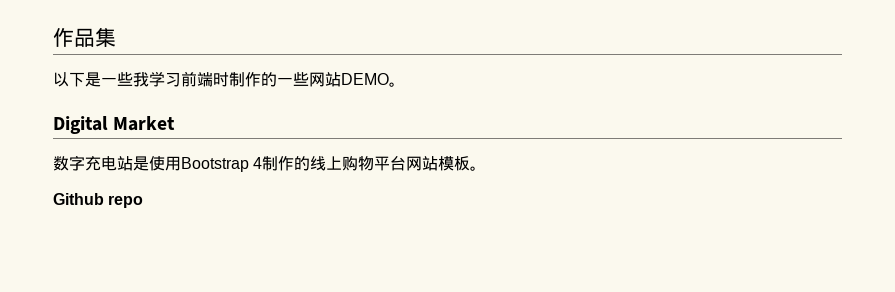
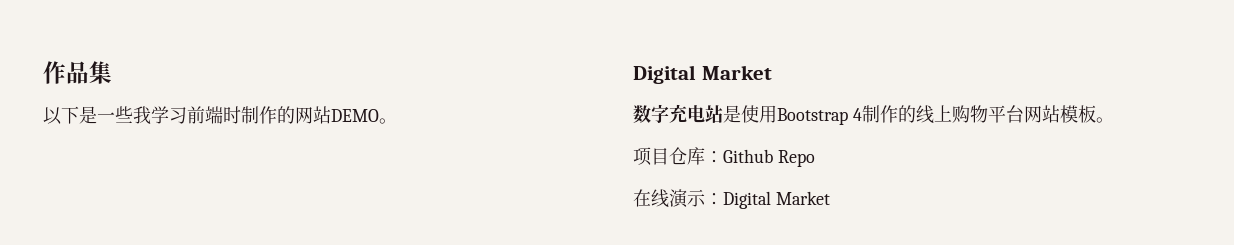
- 以下是一些我学习前端时制作的一些网站DEMO。
+ 以下是一些我学习前端时制作的网站DEMO。
- Github repo
+ 项目仓库：Github Repo
+ 在线演示：Digital Market

